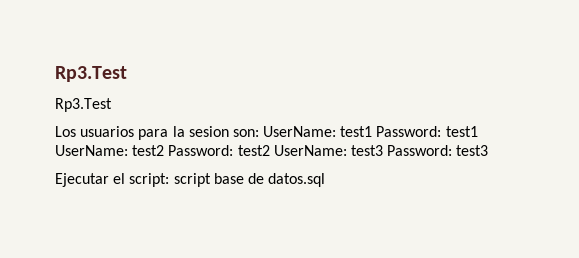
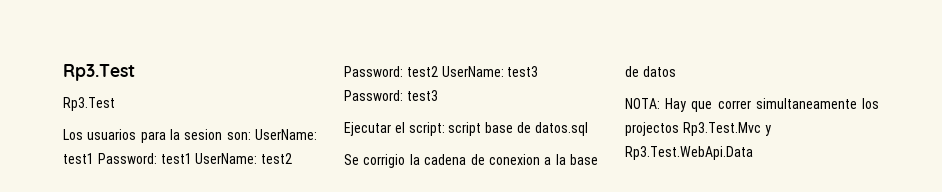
+ Se corrigio la cadena de conexion a la base de datos
+ NOTA: Hay que correr simultaneamente los projectos Rp3.Test.Mvc y Rp3.Test.WebApi.Data

